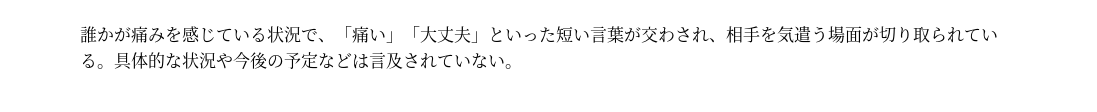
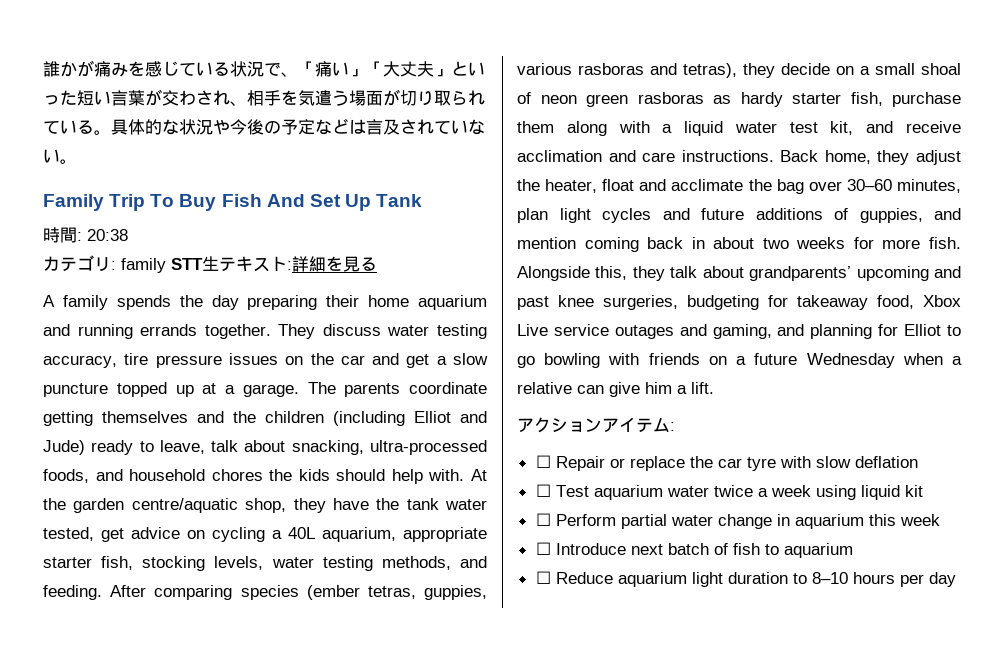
+ Family Trip To Buy Fish And Set Up Tank
+ 時間: 20:38
+ カテゴリ: family STT生テキスト:詳細を見る
+ A family spends the day preparing their home aquarium and running errands together. They discuss water testing accuracy, tire pressure issues on the car and get a slow puncture topped up at a garage. The parents coordinate getting themselves and the children (including Elliot and Jude) ready to leave, talk about snacking, ultra-processed foods, and household chores the kids should help with. At the garden centre/aquatic shop, they have the tank water tested, get advice on cycling a 40L aquarium, appropriate starter fish, stocking levels, water testing methods, and feeding. After comparing species (ember tetras, guppies, various rasboras and tetras), they decide on a small shoal of neon green rasboras as hardy starter fish, purchase them along with a liquid water test kit, and receive acclimation and care instructions. Back home, they adjust the heater, float and acclimate the bag over 30–60 minutes, plan light cycles and future additions of guppies, and mention coming back in about two weeks for more fish. Alongside this, they talk about grandparents’ upcoming and past knee surgeries, budgeting for takeaway food, Xbox Live service outages and gaming, and planning for Elliot to go bowling with friends on a future Wednesday when a relative can give him a lift.
+ アクションアイテム:
+ ☐ Repair or replace the car tyre with slow deflation
+ ☐ Test aquarium water twice a week using liquid kit
+ ☐ Perform partial water change in aquarium this week
+ ☐ Introduce next batch of fish to aquarium
+ ☐ Reduce aquarium light duration to 8–10 hours per day

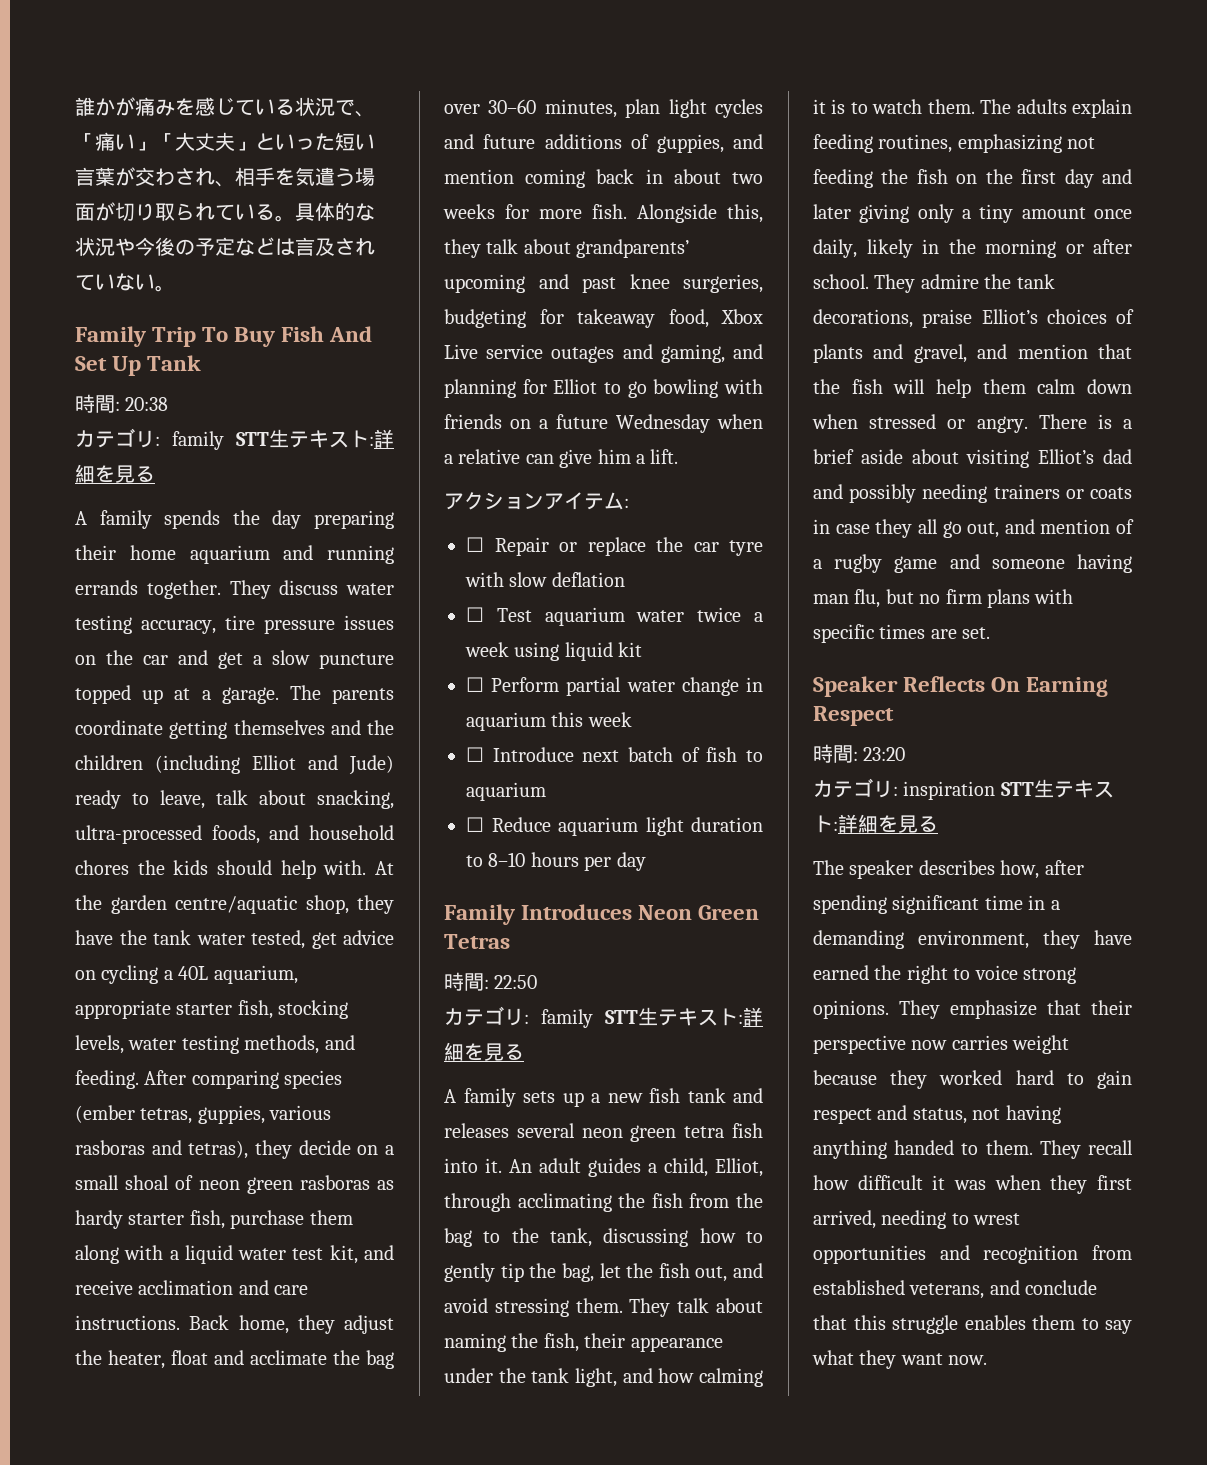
+ Family Introduces Neon Green Tetras
+ 時間: 22:50
+ カテゴリ: family STT生テキスト:詳細を見る
+ A family sets up a new fish tank and releases several neon green tetra fish into it. An adult guides a child, Elliot, through acclimating the fish from the bag to the tank, discussing how to gently tip the bag, let the fish out, and avoid stressing them. They talk about naming the fish, their appearance under the tank light, and how calming it is to watch them. The adults explain feeding routines, emphasizing not feeding the fish on the first day and later giving only a tiny amount once daily, likely in the morning or after school. They admire the tank decorations, praise Elliot’s choices of plants and gravel, and mention that the fish will help them calm down when stressed or angry. There is a brief aside about visiting Elliot’s dad and possibly needing trainers or coats in case they all go out, and mention of a rugby game and someone having man flu, but no firm plans with specific times are set.
+ Speaker Reflects On Earning Respect
+ 時間: 23:20
+ カテゴリ: inspiration STT生テキスト:詳細を見る
+ The speaker describes how, after spending significant time in a demanding environment, they have earned the right to voice strong opinions. They emphasize that their perspective now carries weight because they worked hard to gain respect and status, not having anything handed to them. They recall how difficult it was when they first arrived, needing to wrest opportunities and recognition from established veterans, and conclude that this struggle enables them to say what they want now.

